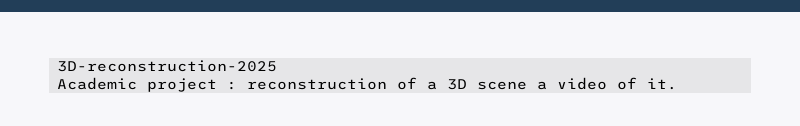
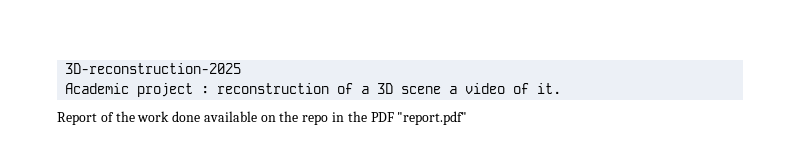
+ Report of the work done available on the repo in the PDF "report.pdf"

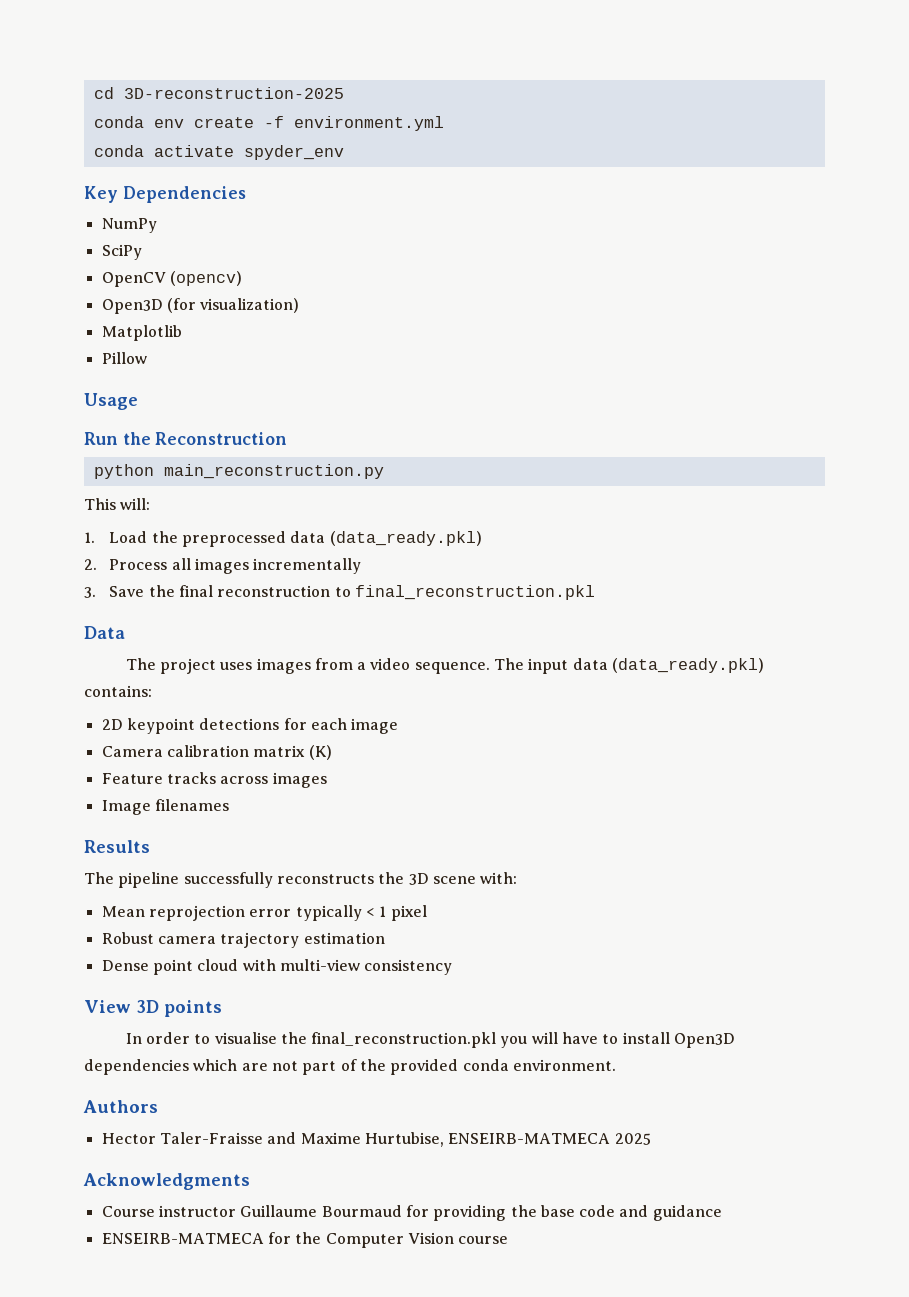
- 3D-reconstruction-2025
+ cd 3D-reconstruction-2025
- Academic project : reconstruction of a 3D scene a video of it.
- Report of the work done available on the repo in the PDF "report.pdf"
+ conda env create -f environment.yml
+ conda activate spyder_env
+ Key Dependencies
+ NumPy
+ SciPy
+ OpenCV (opencv)
+ Open3D (for visualization)
+ Matplotlib
+ Pillow
+ Usage
+ Run the Reconstruction
+ python main_reconstruction.py
+ This will:
+ 1. Load the preprocessed data (data_ready.pkl)
+ 2. Process all images incrementally
+ 3. Save the final reconstruction to final_reconstruction.pkl
+ Data
+ The project uses images from a video sequence. The input data (data_ready.pkl) contains:
+ 2D keypoint detections for each image
+ Camera calibration matrix (K)
+ Feature tracks across images
+ Image filenames
+ Results
+ The pipeline successfully reconstructs the 3D scene with:
+ Mean reprojection error typically < 1 pixel
+ Robust camera trajectory estimation
+ Dense point cloud with multi-view consistency
+ View 3D points
+ In order to visualise the final_reconstruction.pkl you will have to install Open3D dependencies which are not part of the provided conda environment.
+ Authors
+ Hector Taler-Fraisse and Maxime Hurtubise, ENSEIRB-MATMECA 2025
+ Acknowledgments
+ Course instructor Guillaume Bourmaud for providing the base code and guidance
+ ENSEIRB-MATMECA for the Computer Vision course

